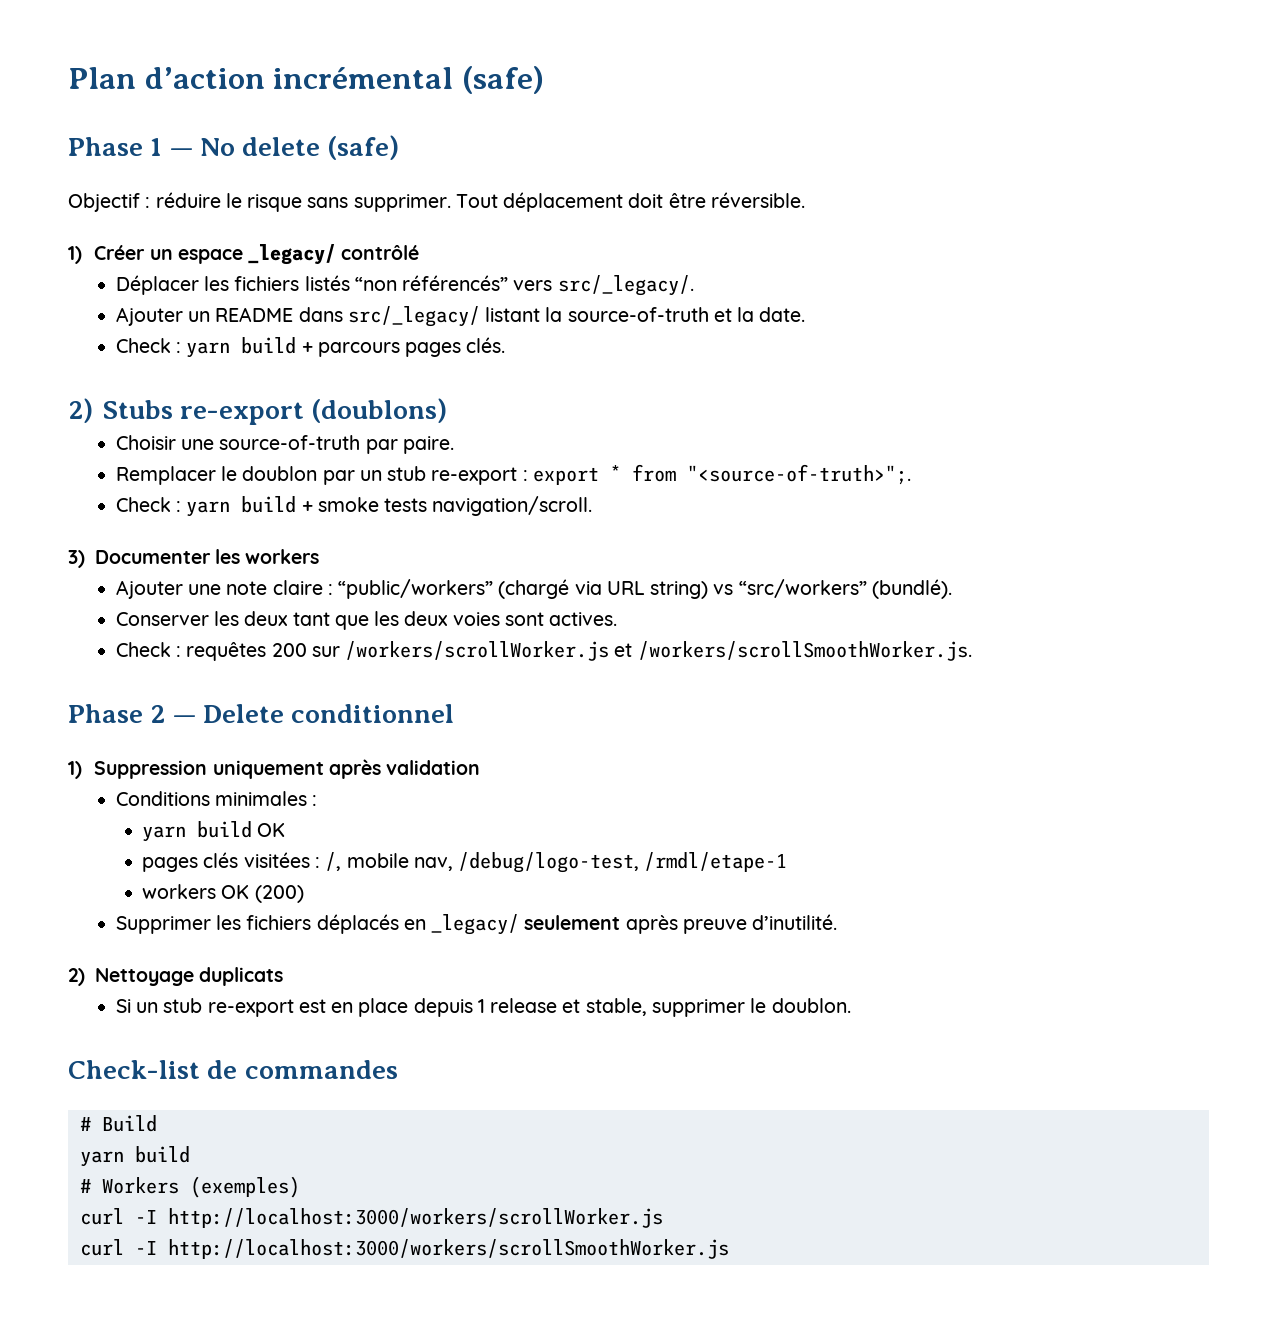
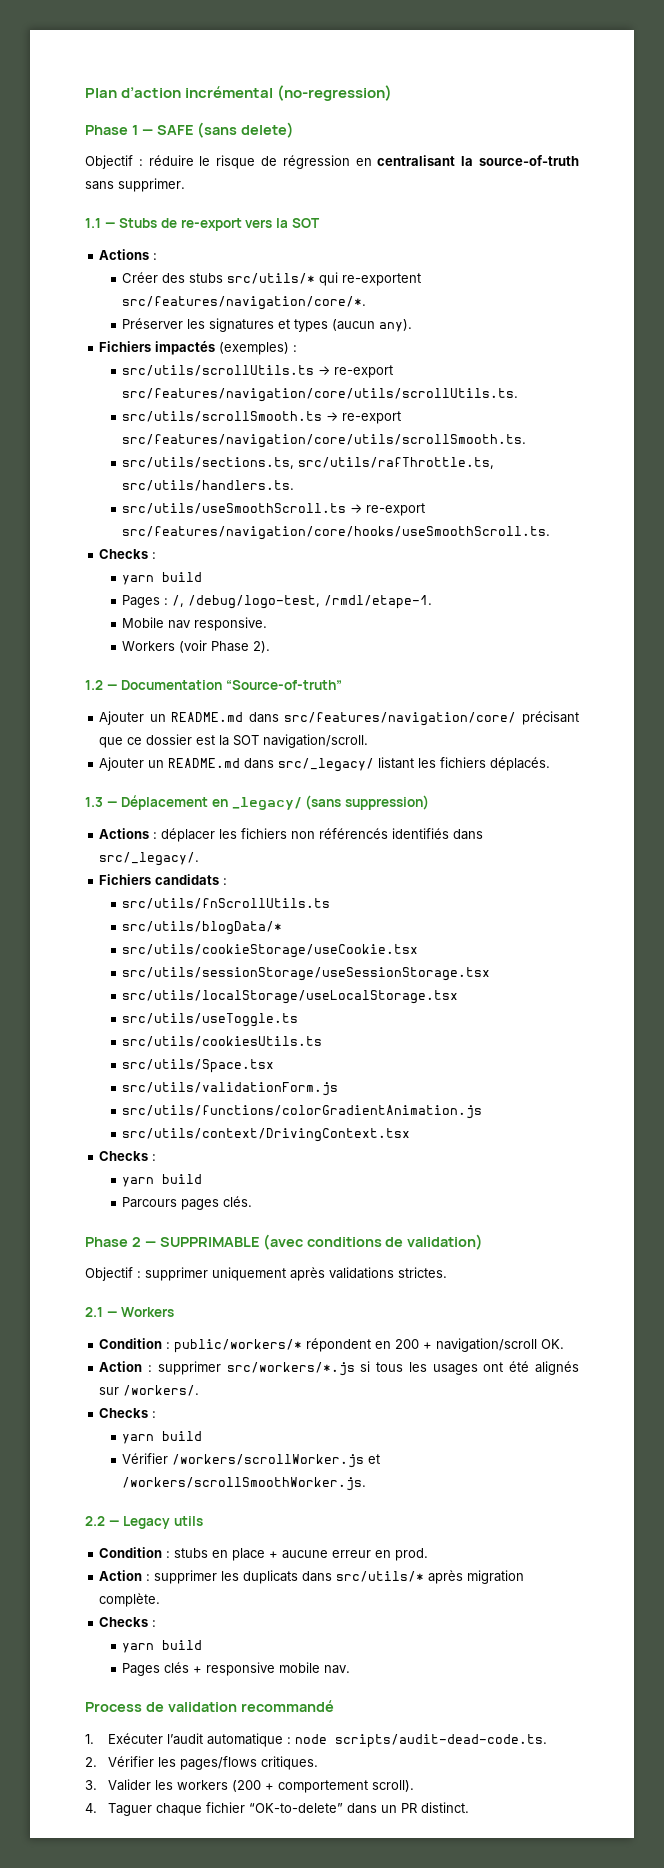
- Plan d’action incrémental (safe)
+ Plan d’action incrémental (no-regression)
- Phase 1 — No delete (safe)
+ Phase 1 — SAFE (sans delete)
- Objectif : réduire le risque sans supprimer. Tout déplacement doit être réversible.
- 1) Créer un espace _legacy/ contrôlé
- Déplacer les fichiers listés “non référencés” vers src/_legacy/.
- Ajouter un README dans src/_legacy/ listant la source-of-truth et la date.
- Check : yarn build + parcours pages clés.
+ Objectif : réduire le risque de régression en centralisant la source-of-truth sans supprimer.
+ 1.1 — Stubs de re-export vers la SOT
+ Actions :
+ Créer des stubs src/utils/* qui re-exportent src/features/navigation/core/*.
+ Préserver les signatures et types (aucun any).
+ Fichiers impactés (exemples) :
+ src/utils/scrollUtils.ts → re-export src/features/navigation/core/utils/scrollUtils.ts.
+ src/utils/scrollSmooth.ts → re-export src/features/navigation/core/utils/scrollSmooth.ts.
+ src/utils/sections.ts, src/utils/rafThrottle.ts, src/utils/handlers.ts.
+ src/utils/useSmoothScroll.ts → re-export src/features/navigation/core/hooks/useSmoothScroll.ts.
+ Checks :
+ yarn build
+ Pages : /, /debug/logo-test, /rmdl/etape-1.
+ Mobile nav responsive.
+ Workers (voir Phase 2).
+ 1.2 — Documentation “Source-of-truth”
+ Ajouter un README.md dans src/features/navigation/core/ précisant que ce dossier est la SOT navigation/scroll.
+ Ajouter un README.md dans src/_legacy/ listant les fichiers déplacés.
+ 1.3 — Déplacement en _legacy/ (sans suppression)
+ Actions : déplacer les fichiers non référencés identifiés dans src/_legacy/.
+ Fichiers candidats :
+ src/utils/fnScrollUtils.ts
+ src/utils/blogData/*
+ src/utils/cookieStorage/useCookie.tsx
+ src/utils/sessionStorage/useSessionStorage.tsx
+ src/utils/localStorage/useLocalStorage.tsx
+ src/utils/useToggle.ts
+ src/utils/cookiesUtils.ts
+ src/utils/Space.tsx
+ src/utils/validationForm.js
+ src/utils/functions/colorGradientAnimation.js
+ src/utils/context/DrivingContext.tsx
+ Checks :
+ yarn build
+ Parcours pages clés.
- 2) Stubs re-export (doublons)
- Choisir une source-of-truth par paire.
- Remplacer le doublon par un stub re-export : export * from "<source-of-truth>";.
- Check : yarn build + smoke tests navigation/scroll.
- 3) Documenter les workers
- Ajouter une note claire : “public/workers” (chargé via URL string) vs “src/workers” (bundlé).
- Conserver les deux tant que les deux voies sont actives.
- Check : requêtes 200 sur /workers/scrollWorker.js et /workers/scrollSmoothWorker.js.
- Phase 2 — Delete conditionnel
- 1) Suppression uniquement après validation
- Conditions minimales :
- yarn build OK
- pages clés visitées : /, mobile nav, /debug/logo-test, /rmdl/etape-1
- workers OK (200)
- Supprimer les fichiers déplacés en _legacy/ seulement après preuve d’inutilité.
- 2) Nettoyage duplicats
- Si un stub re-export est en place depuis 1 release et stable, supprimer le doublon.
- Check-list de commandes
- # Build
+ Phase 2 — SUPPRIMABLE (avec conditions de validation)
+ Objectif : supprimer uniquement après validations strictes.
+ 2.1 — Workers
+ Condition : public/workers/* répondent en 200 + navigation/scroll OK.
+ Action : supprimer src/workers/*.js si tous les usages ont été alignés sur /workers/.
+ Checks :
  yarn build
- # Workers (exemples)
- curl -I http://localhost:3000/workers/scrollWorker.js
- curl -I http://localhost:3000/workers/scrollSmoothWorker.js
+ Vérifier /workers/scrollWorker.js et /workers/scrollSmoothWorker.js.
+ 2.2 — Legacy utils
+ Condition : stubs en place + aucune erreur en prod.
+ Action : supprimer les duplicats dans src/utils/* après migration complète.
+ Checks :
+ yarn build
+ Pages clés + responsive mobile nav.
+ Process de validation recommandé
+ 1. Exécuter l’audit automatique : node scripts/audit-dead-code.ts.
+ 2. Vérifier les pages/flows critiques.
+ 3. Valider les workers (200 + comportement scroll).
+ 4. Taguer chaque fichier “OK-to-delete” dans un PR distinct.

